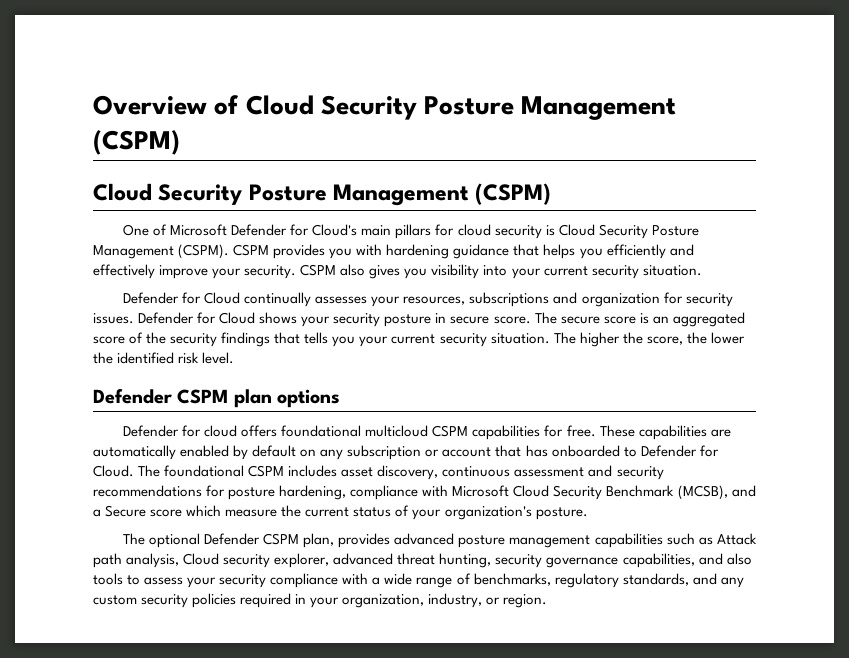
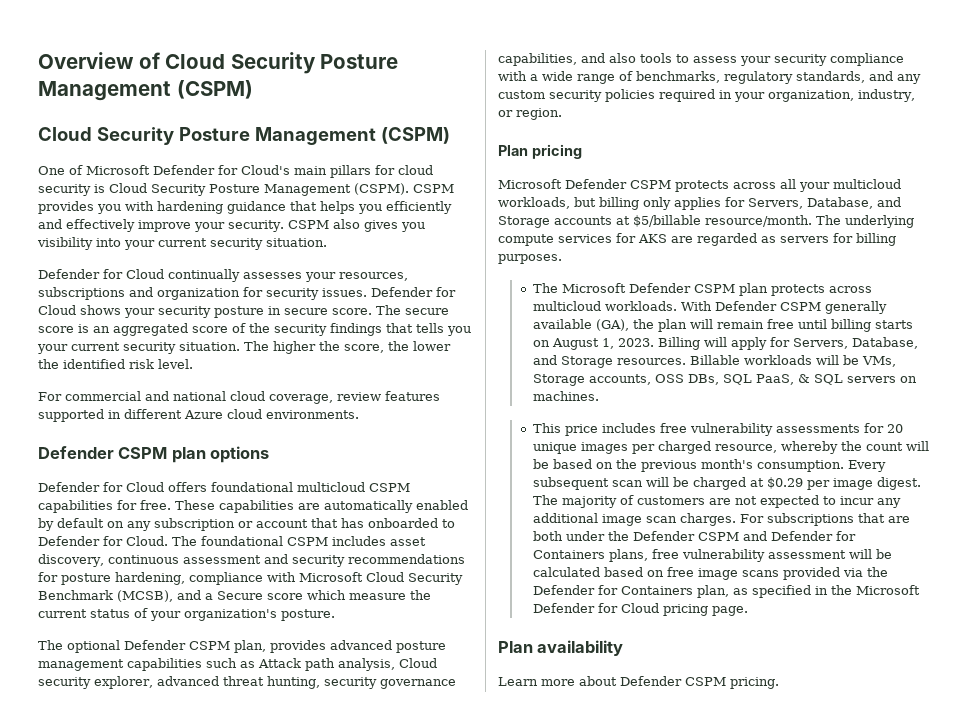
+ For commercial and national cloud coverage, review features supported in different Azure cloud environments.
- Defender for cloud offers foundational multicloud CSPM capabilities for free.
+ Defender for Cloud offers foundational multicloud CSPM capabilities for free.
+ Plan pricing
+ Microsoft Defender CSPM protects across all your multicloud workloads, but billing only applies for Servers, Database, and Storage accounts at $5/billable resource/month. The underlying compute services for AKS are regarded as servers for billing purposes.
+ The Microsoft Defender CSPM plan protects across multicloud workloads. With Defender CSPM generally available (GA), the plan will remain free until billing starts on August 1, 2023. Billing will apply for Servers, Database, and Storage resources. Billable workloads will be VMs, Storage accounts, OSS DBs, SQL PaaS, & SQL servers on machines.
+ This price includes free vulnerability assessments for 20 unique images per charged resource, whereby the count will be based on the previous month's consumption. Every subsequent scan will be charged at $0.29 per image digest. The majority of customers are not expected to incur any additional image scan charges. For subscriptions that are both under the Defender CSPM and Defender for Containers plans, free vulnerability assessment will be calculated based on free image scans provided via the Defender for Containers plan, as specified in the Microsoft Defender for Cloud pricing page.
+ Plan availability
+ Learn more about Defender CSPM pricing.

